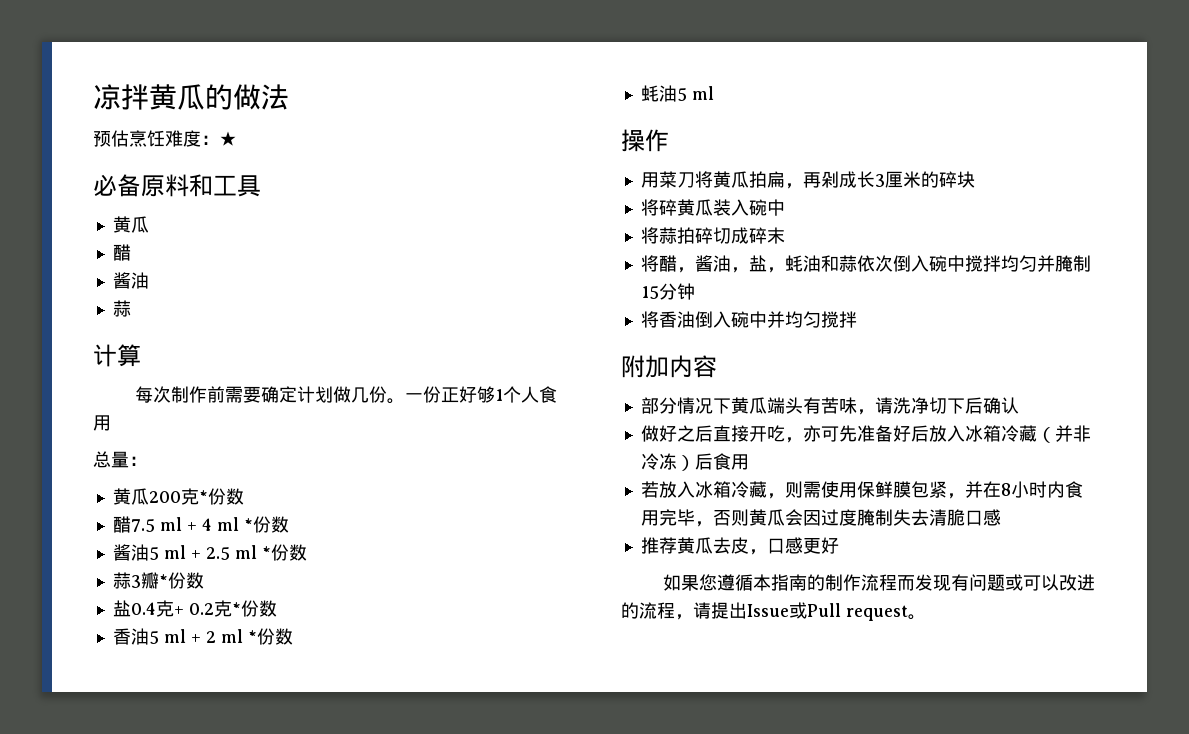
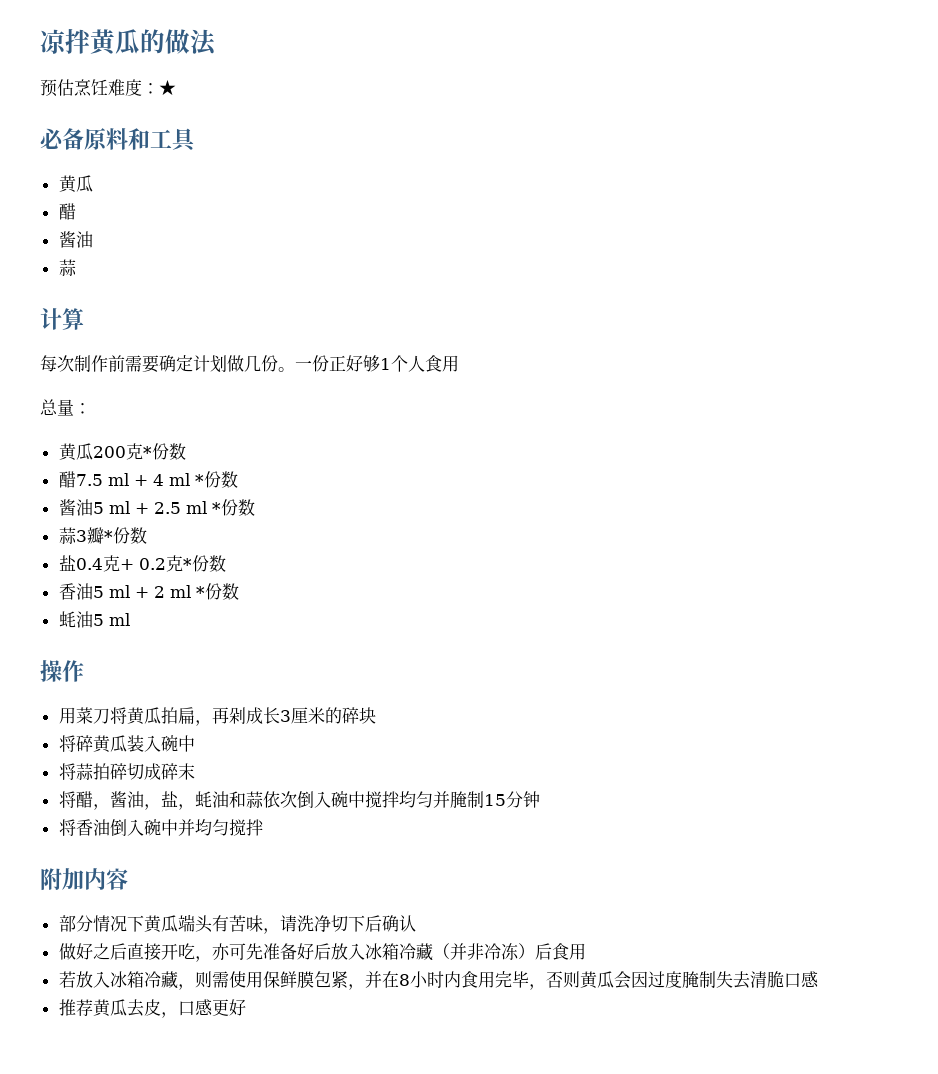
- 如果您遵循本指南的制作流程而发现有问题或可以改进的流程，请提出Issue或Pull request。

